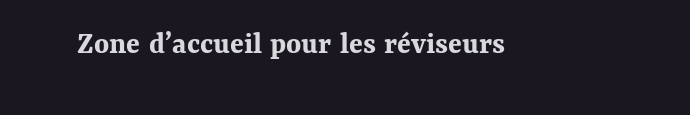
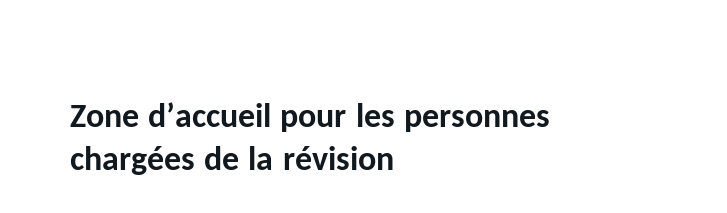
- Zone d’accueil pour les réviseurs
+ Zone d’accueil pour les personnes chargées de la révision

